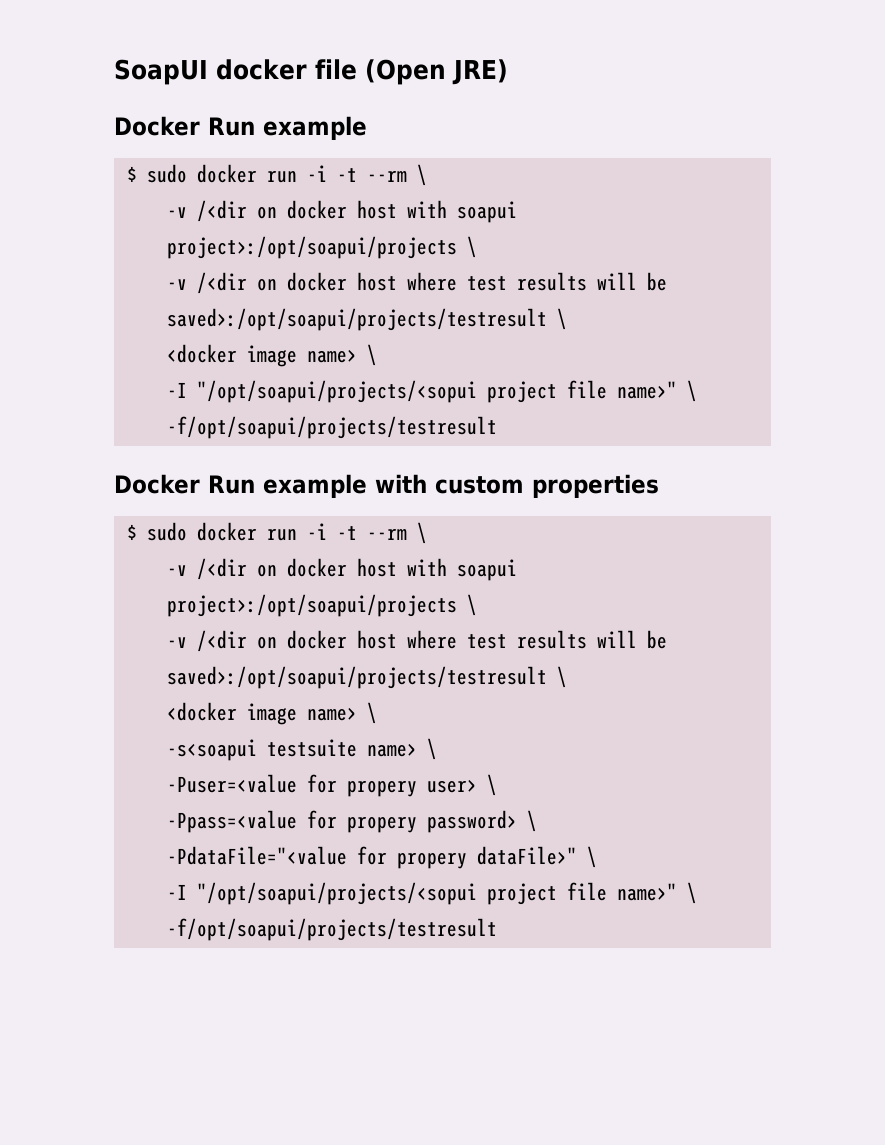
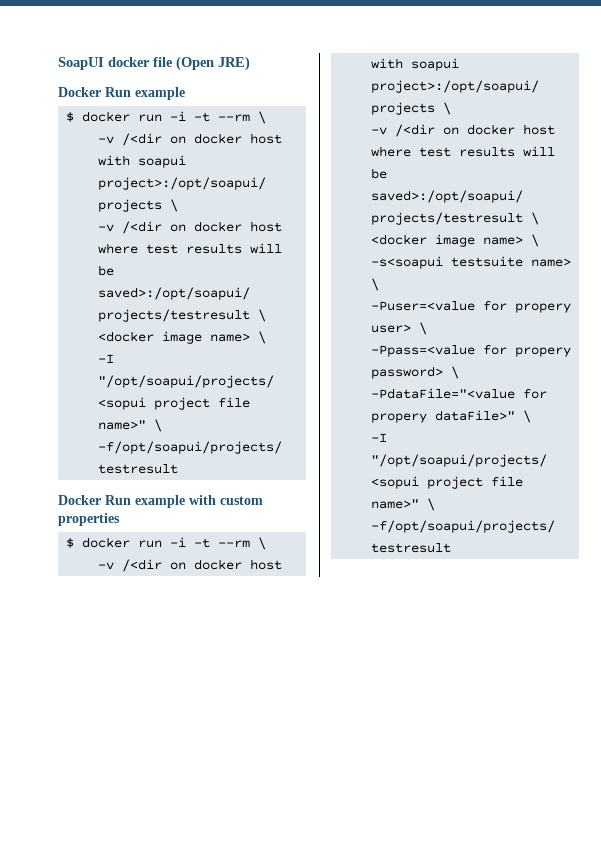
  SoapUI docker file (Open JRE)
  Docker Run example
- $ sudo docker run -i -t --rm \
+ $ docker run -i -t --rm \
  Docker Run example with custom properties
- $ sudo docker run -i -t --rm \
+ $ docker run -i -t --rm \

